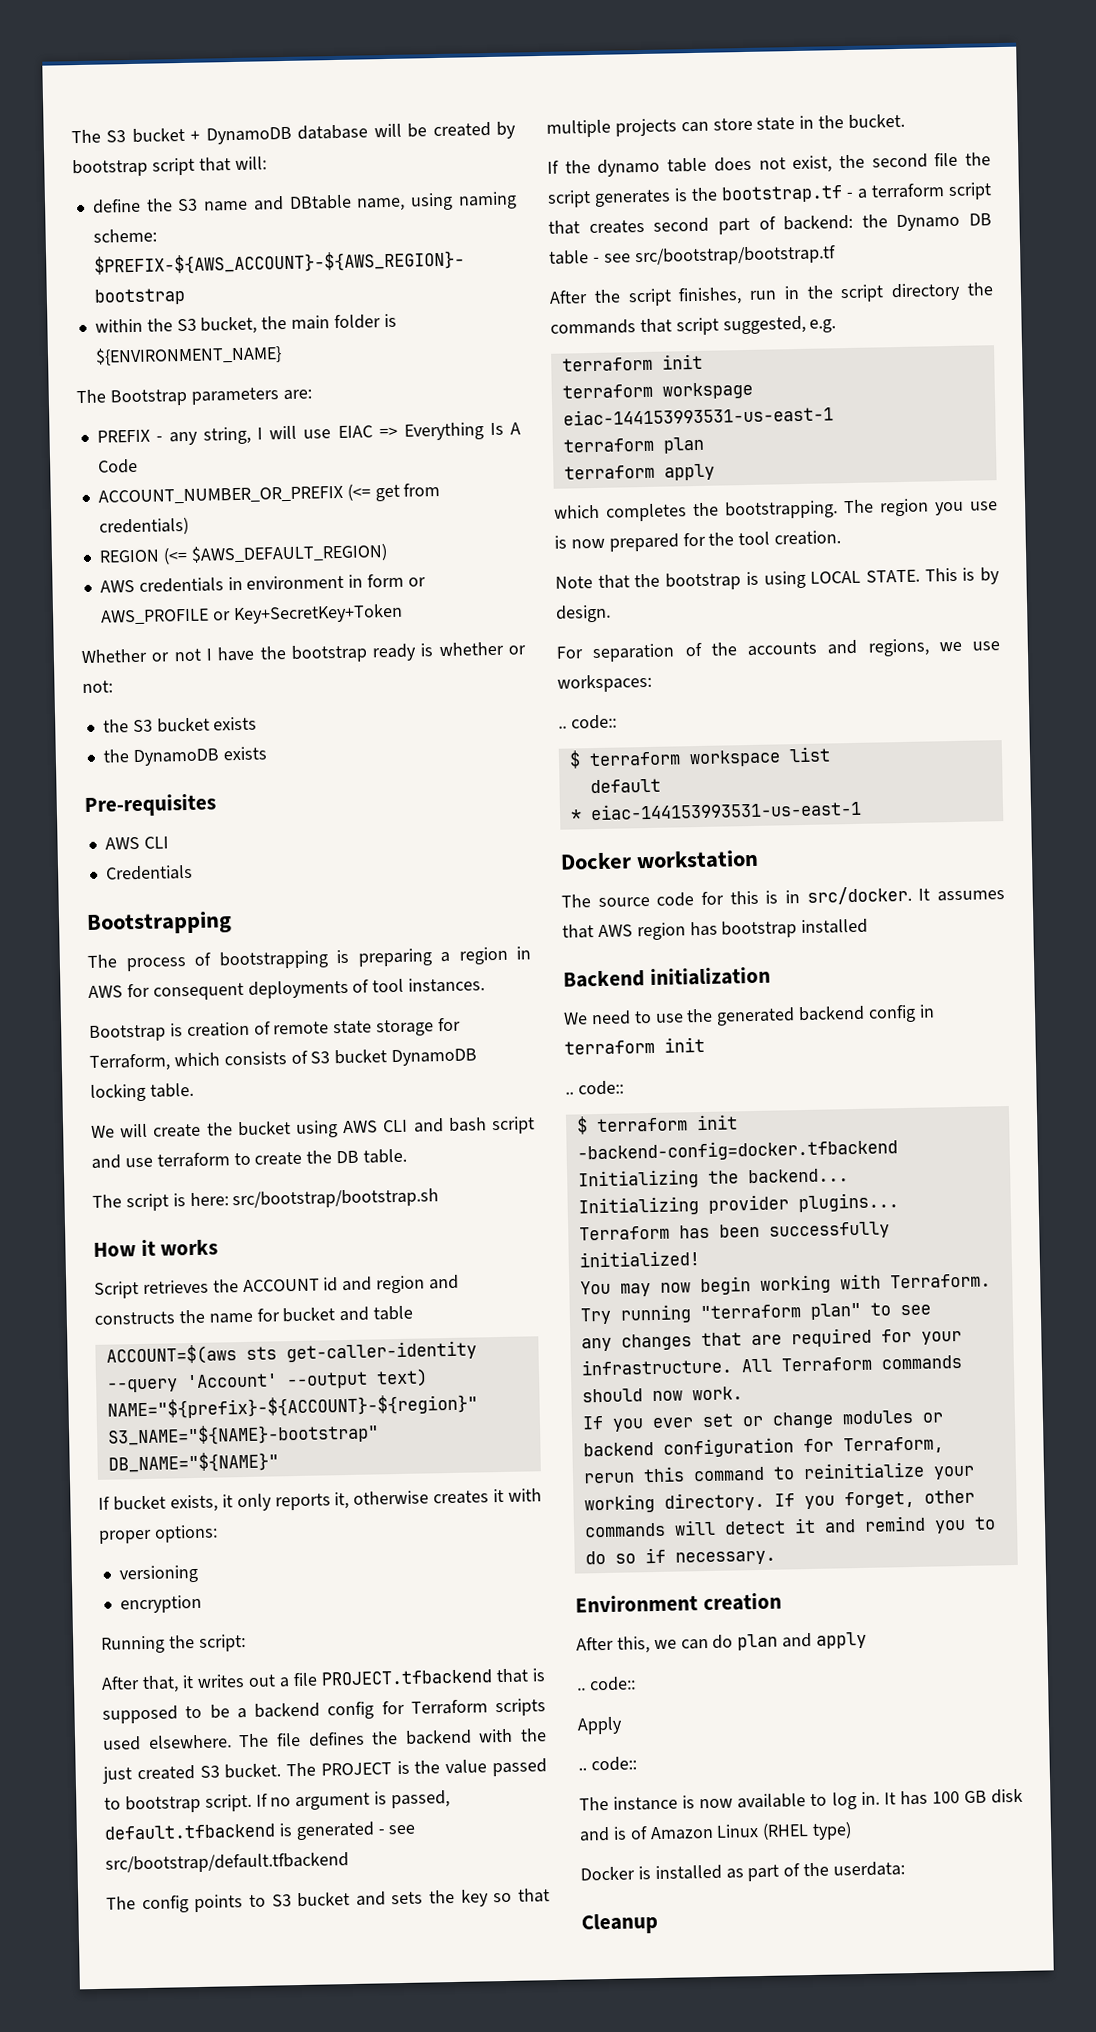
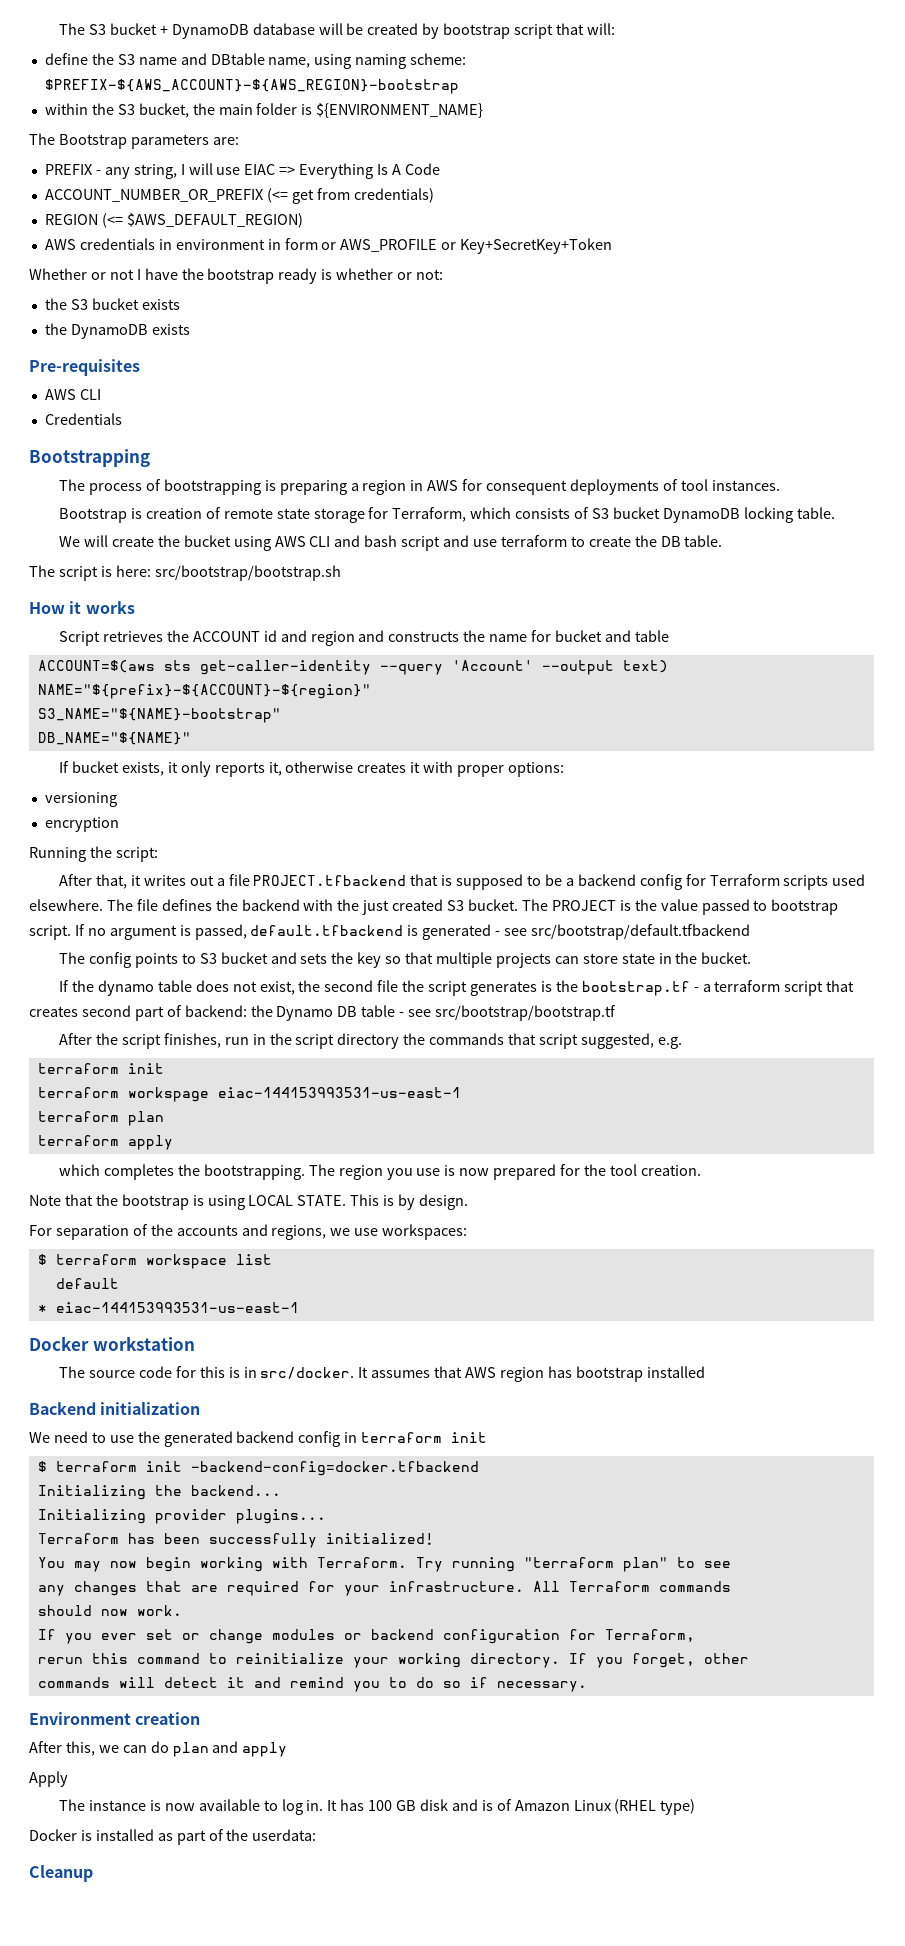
  For separation of the accounts and regions, we use workspaces:
- .. code::
  We need to use the generated backend config in terraform init
- .. code::
  After this, we can do plan and apply
- .. code::
  Apply
- .. code::

